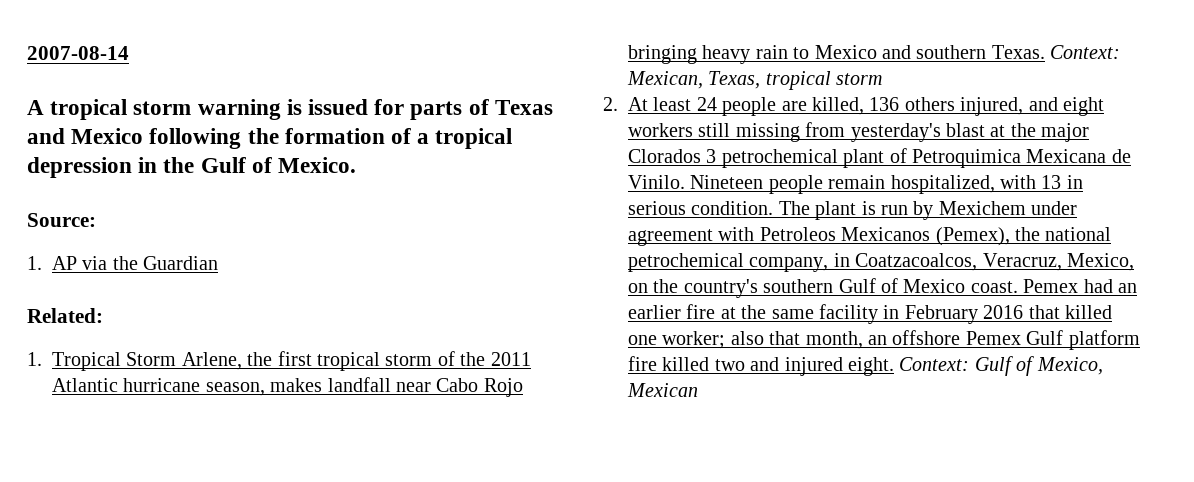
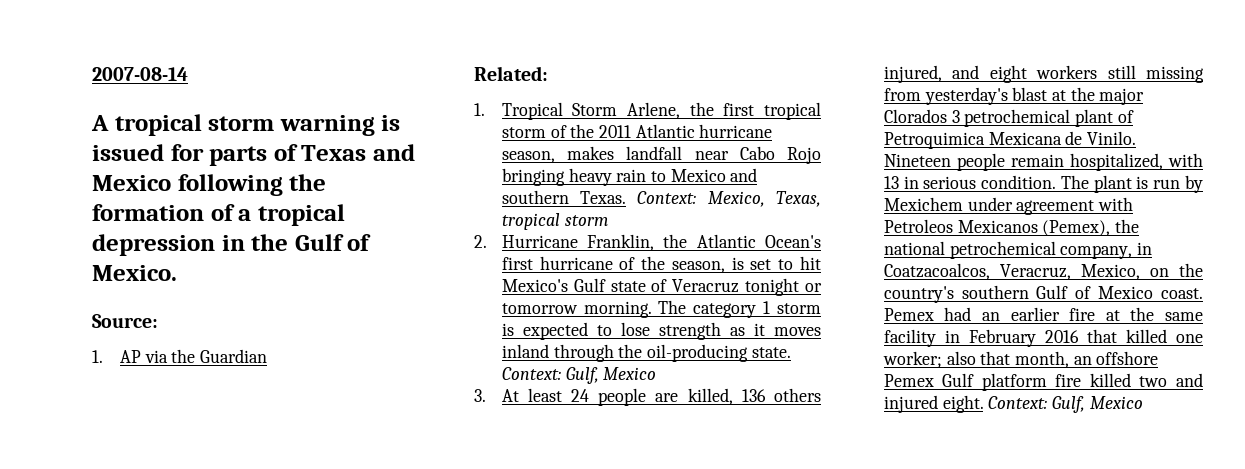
- Context: Mexican, Texas, tropical storm
+ Context: Mexico, Texas, tropical storm
- 2. At least 24 people are killed, 136 others injured, and eight workers still missing from yesterday's blast at the major Clorados 3 petrochemical plant of Petroquimica Mexicana de Vinilo.
+ 2. Hurricane Franklin, the Atlantic Ocean's first hurricane of the season, is set to hit Mexico's Gulf state of Veracruz tonight or tomorrow morning. The category 1 storm is expected to lose strength as it moves inland through the oil-producing state. Context: Gulf, Mexico
+ 3. At least 24 people are killed, 136 others injured, and eight workers still missing from yesterday's blast at the major Clorados 3 petrochemical plant of Petroquimica Mexicana de Vinilo.
- Pemex had an earlier fire at the same facility in February 2016 that killed one worker; also that month, an offshore Pemex Gulf platform fire killed two and injured eight. Context: Gulf of Mexico, Mexican
+ Pemex had an earlier fire at the same facility in February 2016 that killed one worker; also that month, an offshore Pemex Gulf platform fire killed two and injured eight. Context: Gulf, Mexico

